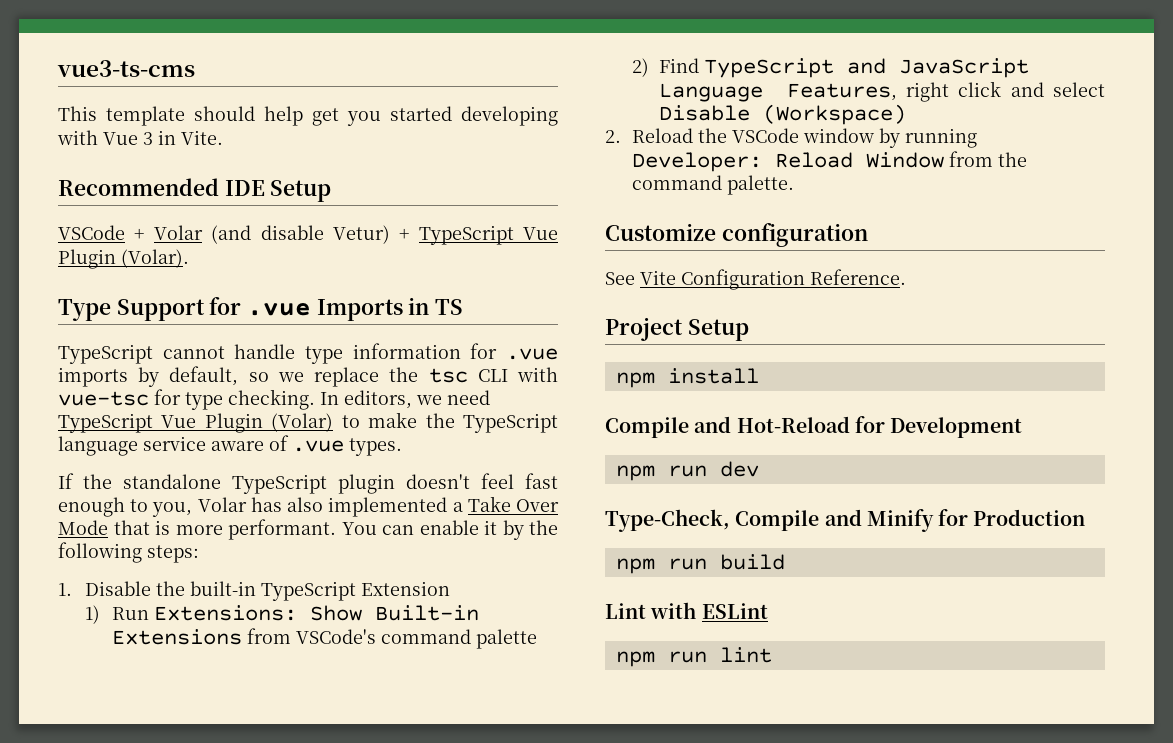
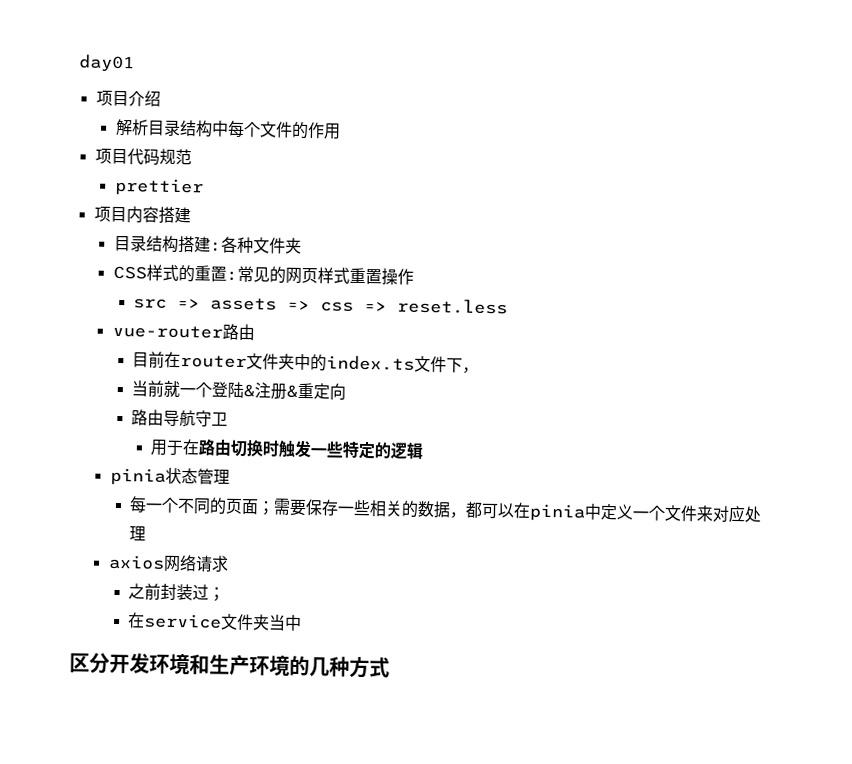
- vue3-ts-cms
- This template should help get you started developing with Vue 3 in Vite.
- Recommended IDE Setup
- VSCode + Volar (and disable Vetur) + TypeScript Vue Plugin (Volar).
- Type Support for .vue Imports in TS
- TypeScript cannot handle type information for .vue imports by default, so we replace the tsc CLI with vue-tsc for type checking. In editors, we need TypeScript Vue Plugin (Volar) to make the TypeScript language service aware of .vue types.
- If the standalone TypeScript plugin doesn't feel fast enough to you, Volar has also implemented a Take Over Mode that is more performant. You can enable it by the following steps:
- 1. Disable the built-in TypeScript Extension
- 1) Run Extensions: Show Built-in Extensions from VSCode's command palette
- 2) Find TypeScript and JavaScript Language Features, right click and select Disable (Workspace)
- 2. Reload the VSCode window by running Developer: Reload Window from the command palette.
- Customize configuration
- See Vite Configuration Reference.
- Project Setup
- npm install
- Compile and Hot-Reload for Development
- npm run dev
- Type-Check, Compile and Minify for Production
- npm run build
- Lint with ESLint
- npm run lint
+ day01
+ 项目介绍
+ 解析目录结构中每个文件的作用
+ 项目代码规范
+ prettier
+ 项目内容搭建
+ 目录结构搭建:各种文件夹
+ CSS样式的重置:常见的网页样式重置操作
+ src => assets => css => reset.less
+ vue-router路由
+ 目前在router文件夹中的index.ts文件下，
+ 当前就一个登陆&注册&重定向
+ 路由导航守卫
+ 用于在路由切换时触发一些特定的逻辑
+ pinia状态管理
+ 每一个不同的页面；需要保存一些相关的数据，都可以在pinia中定义一个文件来对应处理
+ axios网络请求
+ 之前封装过；
+ 在service文件夹当中
+ 区分开发环境和生产环境的几种方式

